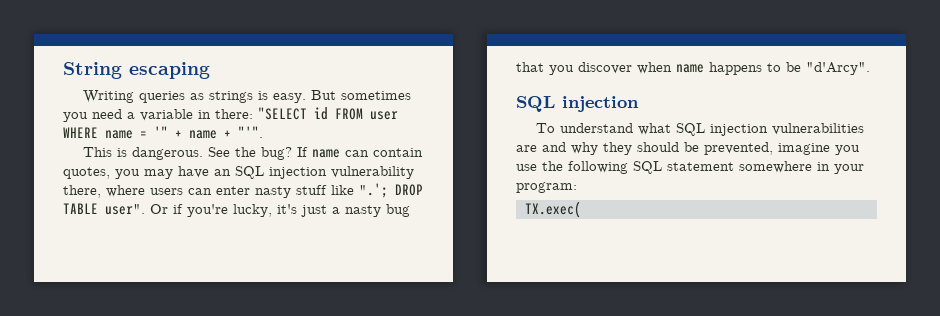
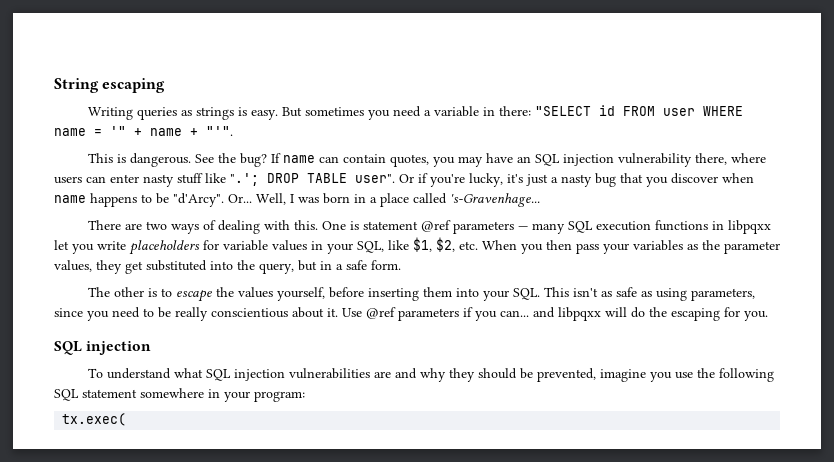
+ Or... Well, I was born in a place called 's-Gravenhage...
+ There are two ways of dealing with this. One is statement @ref parameters — many SQL execution functions in libpqxx let you write placeholders for variable values in your SQL, like $1, $2, etc. When you then pass your variables as the parameter values, they get substituted into the query, but in a safe form.
+ The other is to escape the values yourself, before inserting them into your SQL. This isn't as safe as using parameters, since you need to be really conscientious about it. Use @ref parameters if you can... and libpqxx will do the escaping for you.
- TX.exec(
+ tx.exec(

